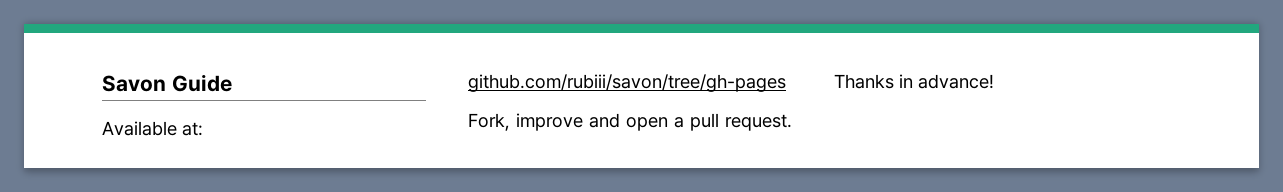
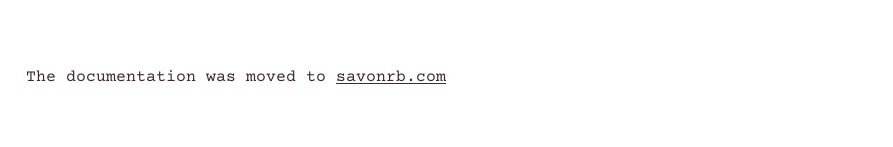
- Savon Guide
- Available at: github.com/rubiii/savon/tree/gh-pages
- Fork, improve and open a pull request. Thanks in advance!
+ The documentation was moved to savonrb.com

